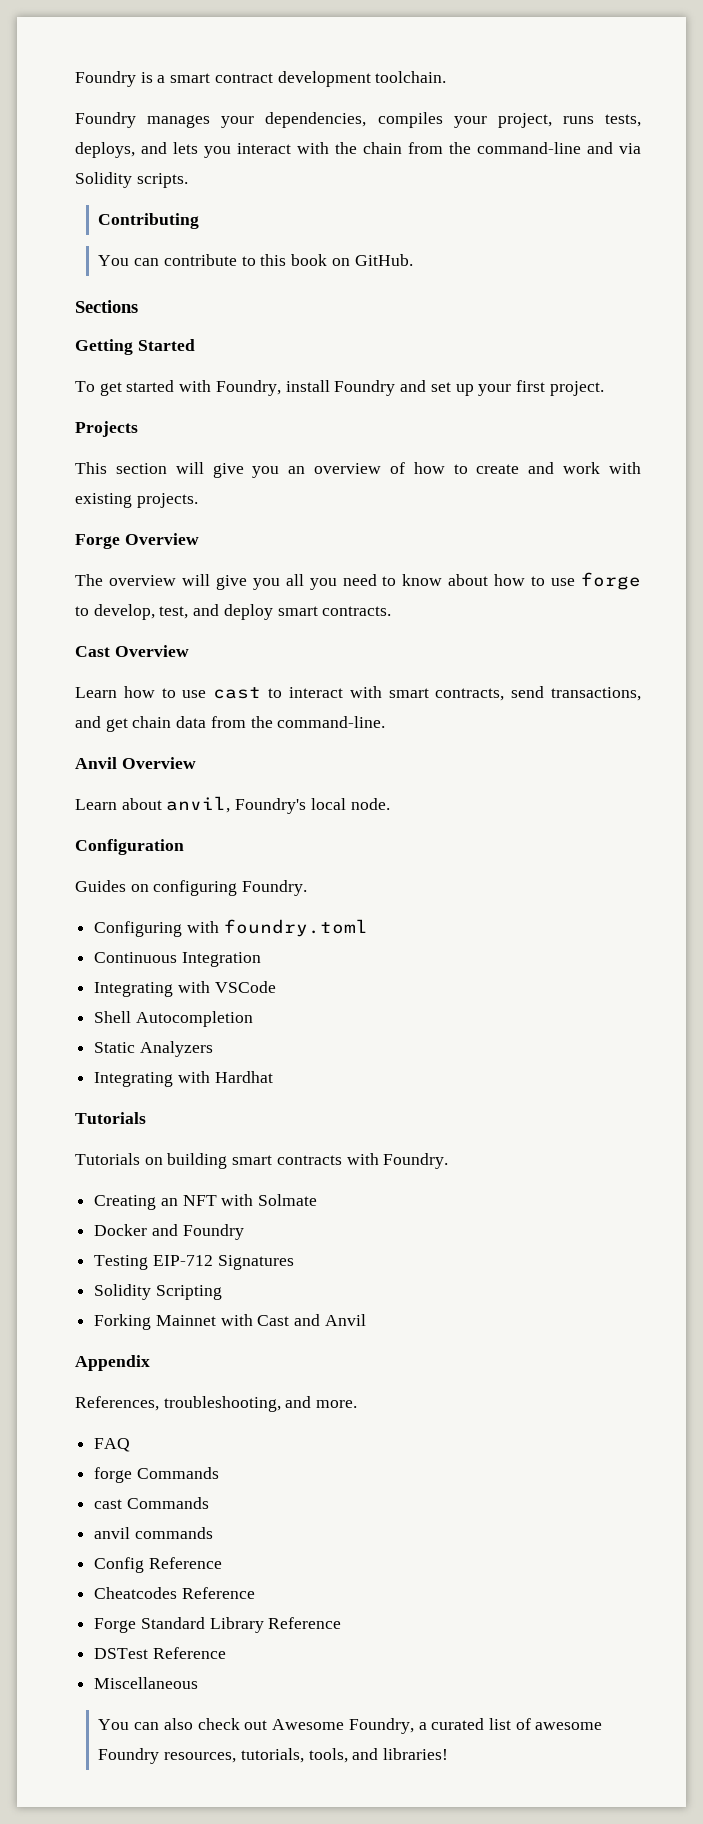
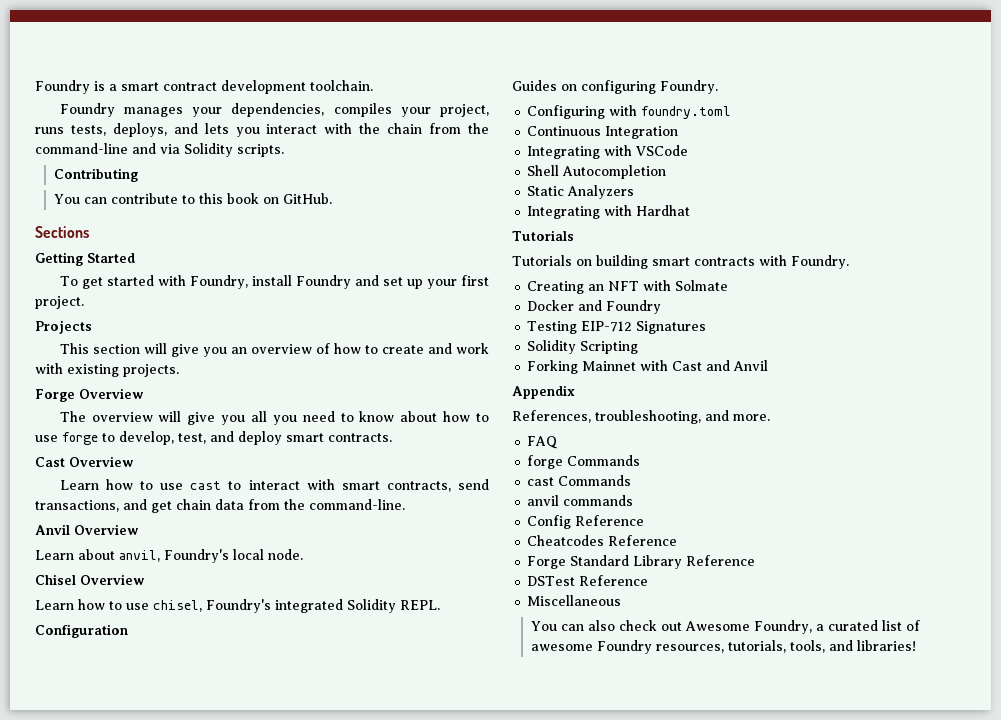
+ Chisel Overview
+ Learn how to use chisel, Foundry's integrated Solidity REPL.

